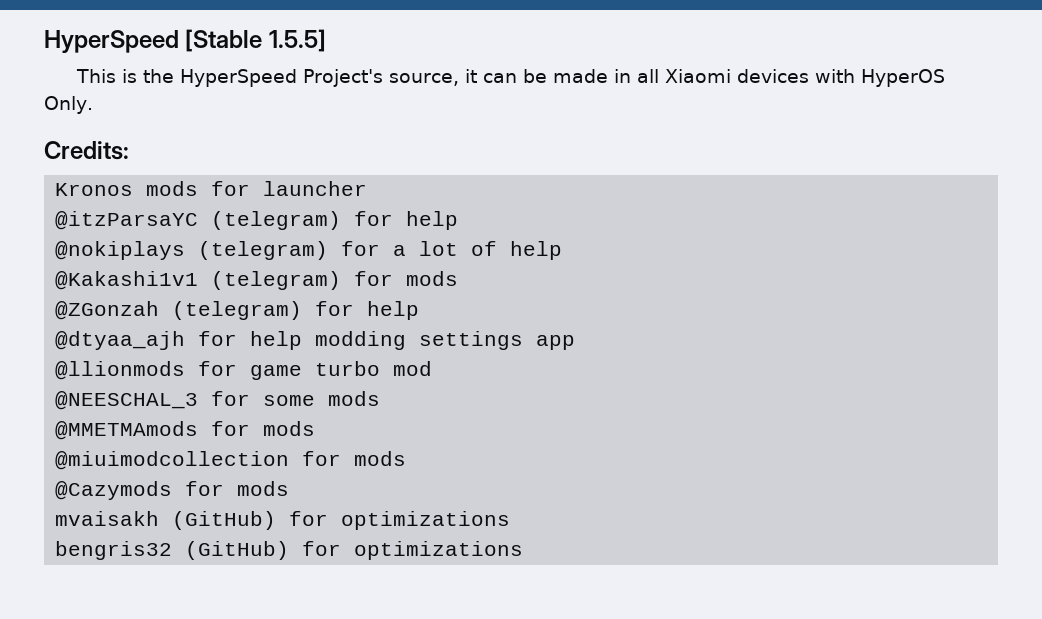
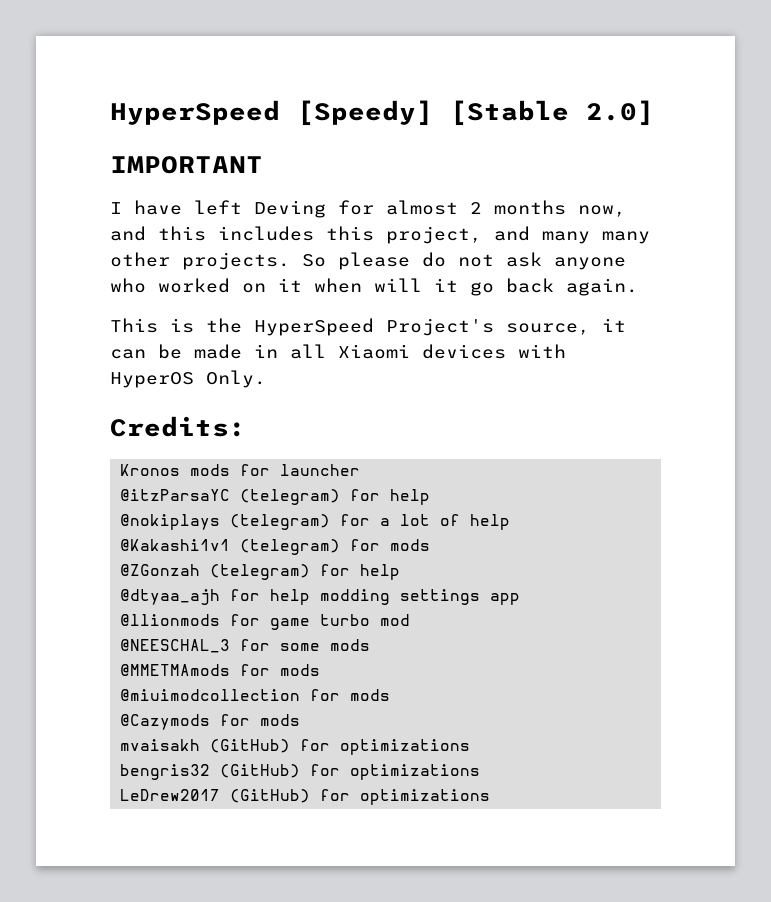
- HyperSpeed [Stable 1.5.5]
+ HyperSpeed [Speedy] [Stable 2.0]
+ IMPORTANT
+ I have left Deving for almost 2 months now, and this includes this project, and many many other projects. So please do not ask anyone who worked on it when will it go back again.
+ LeDrew2017 (GitHub) for optimizations

